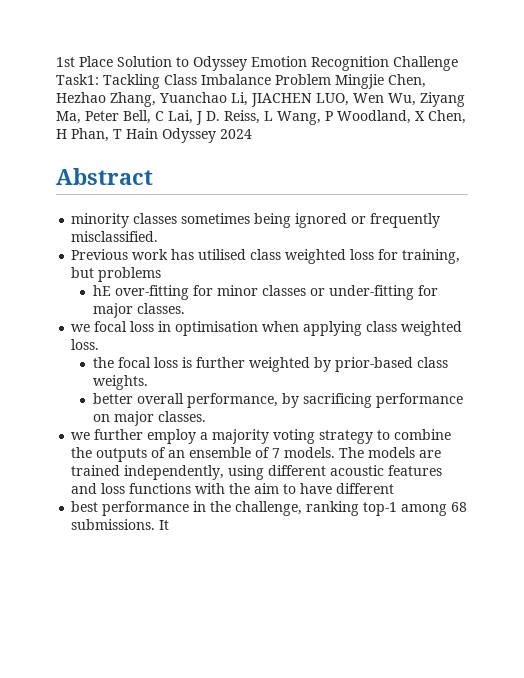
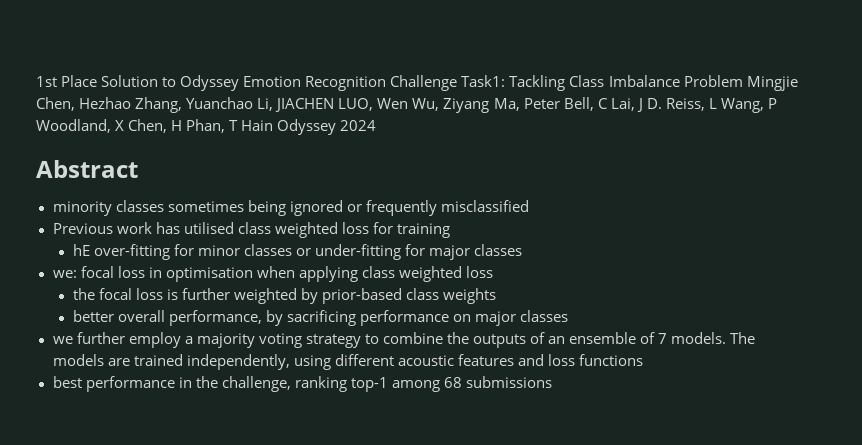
- minority classes sometimes being ignored or frequently misclassified.
+ minority classes sometimes being ignored or frequently misclassified
- Previous work has utilised class weighted loss for training, but problems
+ Previous work has utilised class weighted loss for training
- hE over-fitting for minor classes or under-fitting for major classes.
- we focal loss in optimisation when applying class weighted loss.
+ hE over-fitting for minor classes or under-fitting for major classes
+ we: focal loss in optimisation when applying class weighted loss
- the focal loss is further weighted by prior-based class weights.
+ the focal loss is further weighted by prior-based class weights
- better overall performance, by sacrificing performance on major classes.
+ better overall performance, by sacrificing performance on major classes
- The models are trained independently, using different acoustic features and loss functions with the aim to have different
+ The models are trained independently, using different acoustic features and loss functions
- best performance in the challenge, ranking top-1 among 68 submissions. It
+ best performance in the challenge, ranking top-1 among 68 submissions

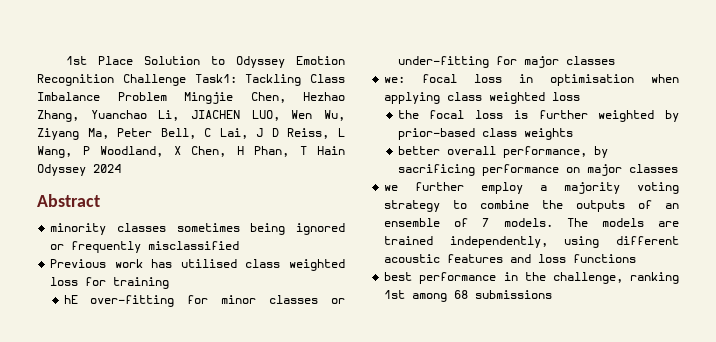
- 1st Place Solution to Odyssey Emotion Recognition Challenge Task1: Tackling Class Imbalance Problem Mingjie Chen, Hezhao Zhang, Yuanchao Li, JIACHEN LUO, Wen Wu, Ziyang Ma, Peter Bell, C Lai, J D. Reiss, L Wang, P Woodland, X Chen, H Phan, T Hain Odyssey 2024
+ 1st Place Solution to Odyssey Emotion Recognition Challenge Task1: Tackling Class Imbalance Problem Mingjie Chen, Hezhao Zhang, Yuanchao Li, JIACHEN LUO, Wen Wu, Ziyang Ma, Peter Bell, C Lai, J D Reiss, L Wang, P Woodland, X Chen, H Phan, T Hain Odyssey 2024
- best performance in the challenge, ranking top-1 among 68 submissions
+ best performance in the challenge, ranking 1st among 68 submissions

